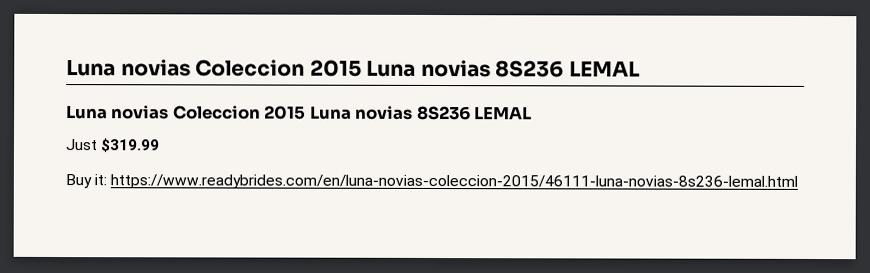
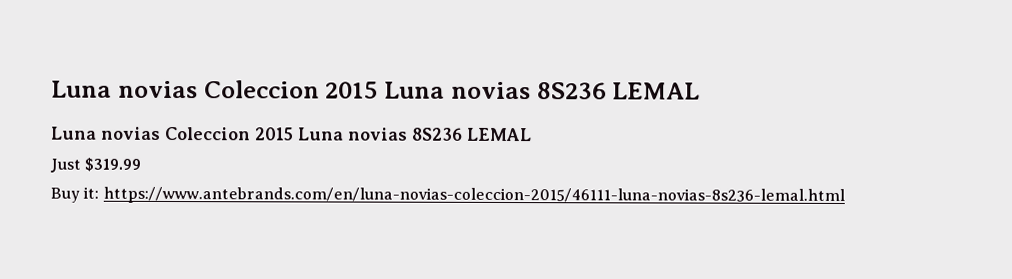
- Buy it: https://www.readybrides.com/en/luna-novias-coleccion-2015/46111-luna-novias-8s236-lemal.html
+ Buy it: https://www.antebrands.com/en/luna-novias-coleccion-2015/46111-luna-novias-8s236-lemal.html

